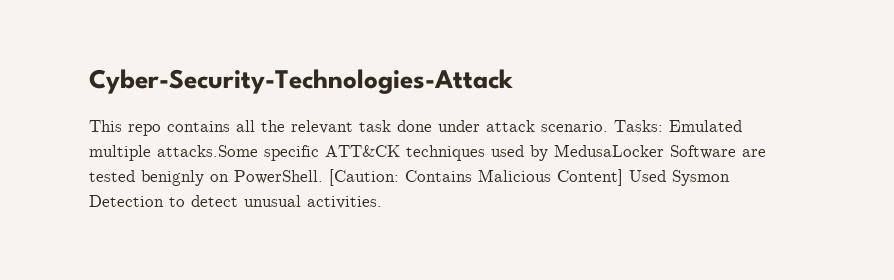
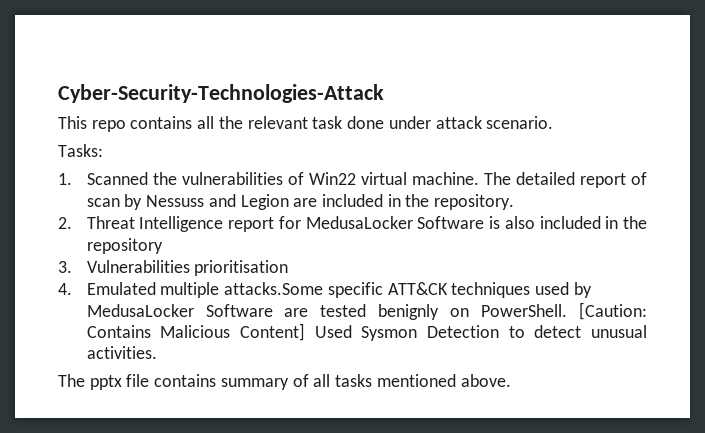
- This repo contains all the relevant task done under attack scenario. Tasks: Emulated multiple attacks.Some specific ATT&CK techniques used by MedusaLocker Software are tested benignly on PowerShell.
+ This repo contains all the relevant task done under attack scenario.
+ Tasks:
+ 1. Scanned the vulnerabilities of Win22 virtual machine. The detailed report of scan by Nessuss and Legion are included in the repository.
+ 2. Threat Intelligence report for MedusaLocker Software is also included in the repository
+ 3. Vulnerabilities prioritisation
+ 4. Emulated multiple attacks.Some specific ATT&CK techniques used by MedusaLocker Software are tested benignly on PowerShell.
+ The pptx file contains summary of all tasks mentioned above.

